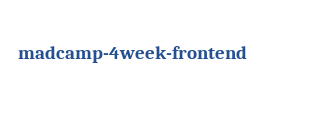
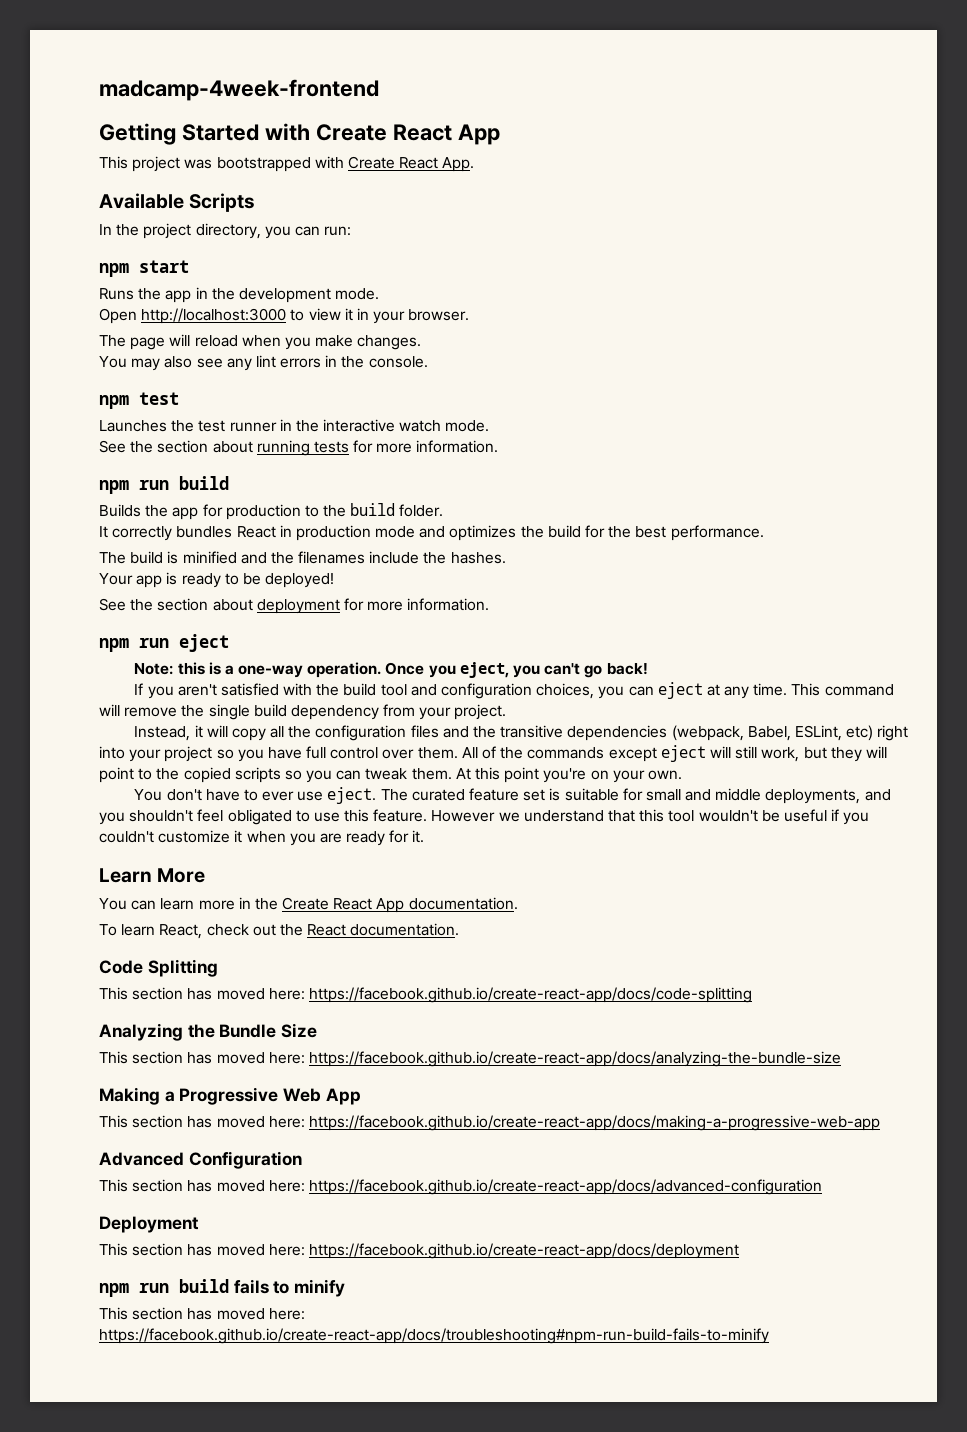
+ Getting Started with Create React App
+ This project was bootstrapped with Create React App.
+ Available Scripts
+ In the project directory, you can run:
+ npm start
+ Runs the app in the development mode.
+ Open http://localhost:3000 to view it in your browser.
+ The page will reload when you make changes.
+ You may also see any lint errors in the console.
+ npm test
+ Launches the test runner in the interactive watch mode.
+ See the section about running tests for more information.
+ npm run build
+ Builds the app for production to the build folder.
+ It correctly bundles React in production mode and optimizes the build for the best performance.
+ The build is minified and the filenames include the hashes.
+ Your app is ready to be deployed!
+ See the section about deployment for more information.
+ npm run eject
+ Note: this is a one-way operation. Once you eject, you can't go back!
+ If you aren't satisfied with the build tool and configuration choices, you can eject at any time. This command will remove the single build dependency from your project.
+ Instead, it will copy all the configuration files and the transitive dependencies (webpack, Babel, ESLint, etc) right into your project so you have full control over them. All of the commands except eject will still work, but they will point to the copied scripts so you can tweak them. At this point you're on your own.
+ You don't have to ever use eject. The curated feature set is suitable for small and middle deployments, and you shouldn't feel obligated to use this feature. However we understand that this tool wouldn't be useful if you couldn't customize it when you are ready for it.
+ Learn More
+ You can learn more in the Create React App documentation.
+ To learn React, check out the React documentation.
+ Code Splitting
+ This section has moved here: https://facebook.github.io/create-react-app/docs/code-splitting
+ Analyzing the Bundle Size
+ This section has moved here: https://facebook.github.io/create-react-app/docs/analyzing-the-bundle-size
+ Making a Progressive Web App
+ This section has moved here: https://facebook.github.io/create-react-app/docs/making-a-progressive-web-app
+ Advanced Configuration
+ This section has moved here: https://facebook.github.io/create-react-app/docs/advanced-configuration
+ Deployment
+ This section has moved here: https://facebook.github.io/create-react-app/docs/deployment
+ npm run build fails to minify
+ This section has moved here: https://facebook.github.io/create-react-app/docs/troubleshooting#npm-run-build-fails-to-minify

